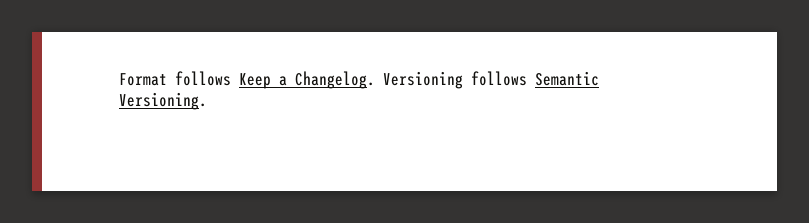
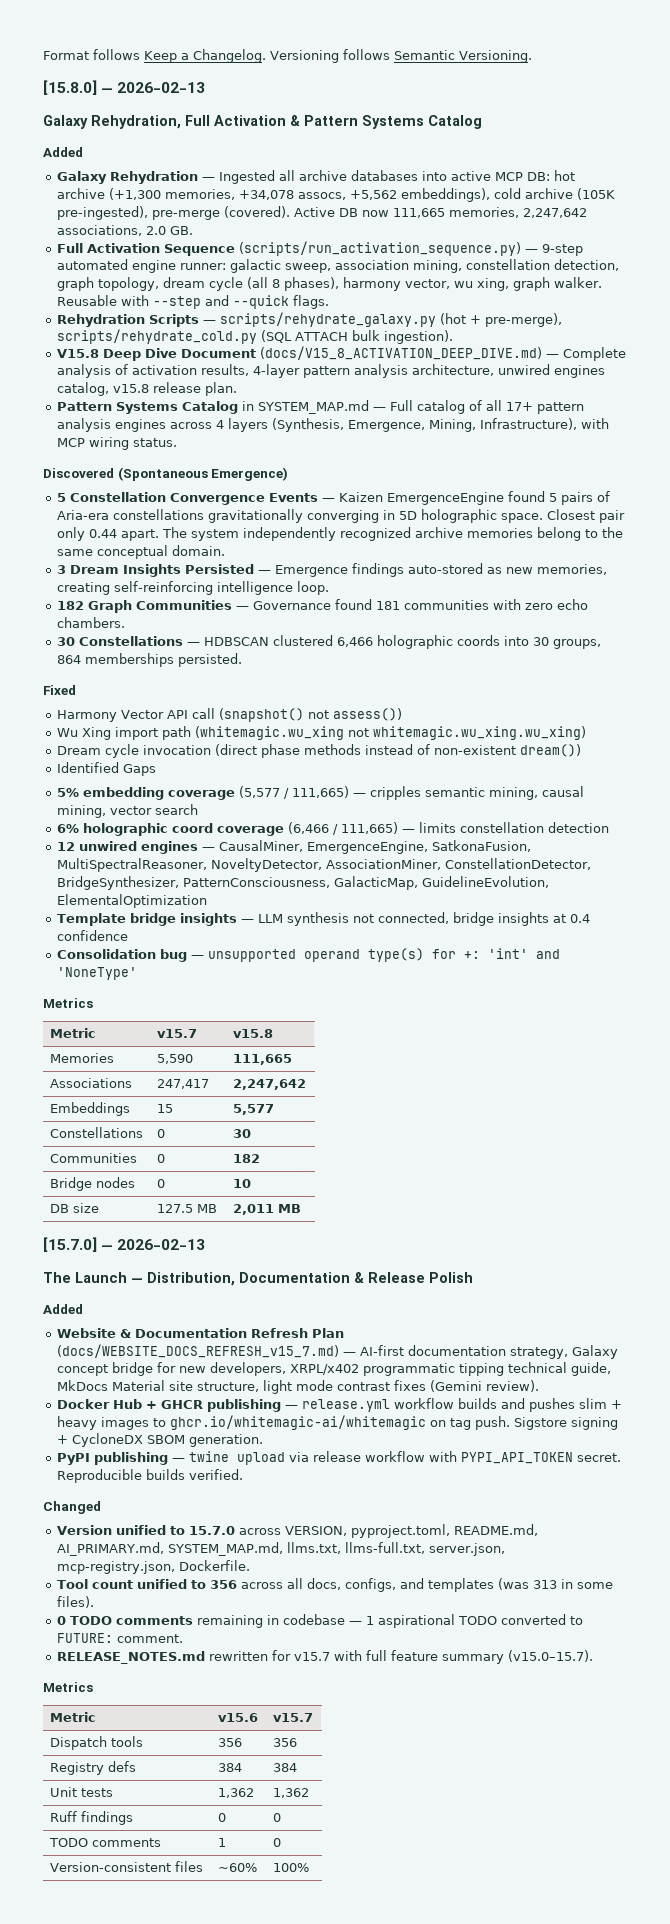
+ [15.8.0] — 2026-02-13
+ Galaxy Rehydration, Full Activation & Pattern Systems Catalog
+ Added
+ Galaxy Rehydration — Ingested all archive databases into active MCP DB: hot archive (+1,300 memories, +34,078 assocs, +5,562 embeddings), cold archive (105K pre-ingested), pre-merge (covered). Active DB now 111,665 memories, 2,247,642 associations, 2.0 GB.
+ Full Activation Sequence (scripts/run_activation_sequence.py) — 9-step automated engine runner: galactic sweep, association mining, constellation detection, graph topology, dream cycle (all 8 phases), harmony vector, wu xing, graph walker. Reusable with --step and --quick flags.
+ Rehydration Scripts — scripts/rehydrate_galaxy.py (hot + pre-merge), scripts/rehydrate_cold.py (SQL ATTACH bulk ingestion).
+ V15.8 Deep Dive Document (docs/V15_8_ACTIVATION_DEEP_DIVE.md) — Complete analysis of activation results, 4-layer pattern analysis architecture, unwired engines catalog, v15.8 release plan.
+ Pattern Systems Catalog in SYSTEM_MAP.md — Full catalog of all 17+ pattern analysis engines across 4 layers (Synthesis, Emergence, Mining, Infrastructure), with MCP wiring status.
+ Discovered (Spontaneous Emergence)
+ 5 Constellation Convergence Events — Kaizen EmergenceEngine found 5 pairs of Aria-era constellations gravitationally converging in 5D holographic space. Closest pair only 0.44 apart. The system independently recognized archive memories belong to the same conceptual domain.
+ 3 Dream Insights Persisted — Emergence findings auto-stored as new memories, creating self-reinforcing intelligence loop.
+ 182 Graph Communities — Governance found 181 communities with zero echo chambers.
+ 30 Constellations — HDBSCAN clustered 6,466 holographic coords into 30 groups, 864 memberships persisted.
+ Fixed
+ Harmony Vector API call (snapshot() not assess())
+ Wu Xing import path (whitemagic.wu_xing not whitemagic.wu_xing.wu_xing)
+ Dream cycle invocation (direct phase methods instead of non-existent dream())
+ Identified Gaps
+ 5% embedding coverage (5,577 / 111,665) — cripples semantic mining, causal mining, vector search
+ 6% holographic coord coverage (6,466 / 111,665) — limits constellation detection
+ 12 unwired engines — CausalMiner, EmergenceEngine, SatkonaFusion, MultiSpectralReasoner, NoveltyDetector, AssociationMiner, ConstellationDetector, BridgeSynthesizer, PatternConsciousness, GalacticMap, GuidelineEvolution, ElementalOptimization
+ Template bridge insights — LLM synthesis not connected, bridge insights at 0.4 confidence
+ Consolidation bug — unsupported operand type(s) for +: 'int' and 'NoneType'
+ Metrics
+ Metric | v15.7 | v15.8
+ Memories | 5,590 | 111,665
+ Associations | 247,417 | 2,247,642
+ Embeddings | 15 | 5,577
+ Constellations | 0 | 30
+ Communities | 0 | 182
+ Bridge nodes | 0 | 10
+ DB size | 127.5 MB | 2,011 MB
+ [15.7.0] — 2026-02-13
+ The Launch — Distribution, Documentation & Release Polish
+ Added
+ Website & Documentation Refresh Plan (docs/WEBSITE_DOCS_REFRESH_v15_7.md) — AI-first documentation strategy, Galaxy concept bridge for new developers, XRPL/x402 programmatic tipping technical guide, MkDocs Material site structure, light mode contrast fixes (Gemini review).
+ Docker Hub + GHCR publishing — release.yml workflow builds and pushes slim + heavy images to ghcr.io/whitemagic-ai/whitemagic on tag push. Sigstore signing + CycloneDX SBOM generation.
+ PyPI publishing — twine upload via release workflow with PYPI_API_TOKEN secret. Reproducible builds verified.
+ Changed
+ Version unified to 15.7.0 across VERSION, pyproject.toml, README.md, AI_PRIMARY.md, SYSTEM_MAP.md, llms.txt, llms-full.txt, server.json, mcp-registry.json, Dockerfile.
+ Tool count unified to 356 across all docs, configs, and templates (was 313 in some files).
+ 0 TODO comments remaining in codebase — 1 aspirational TODO converted to FUTURE: comment.
+ RELEASE_NOTES.md rewritten for v15.7 with full feature summary (v15.0–15.7).
+ Metrics
+ Metric | v15.6 | v15.7
+ Dispatch tools | 356 | 356
+ Registry defs | 384 | 384
+ Unit tests | 1,362 | 1,362
+ Ruff findings | 0 | 0
+ TODO comments | 1 | 0
+ Version-consistent files | ~60% | 100%

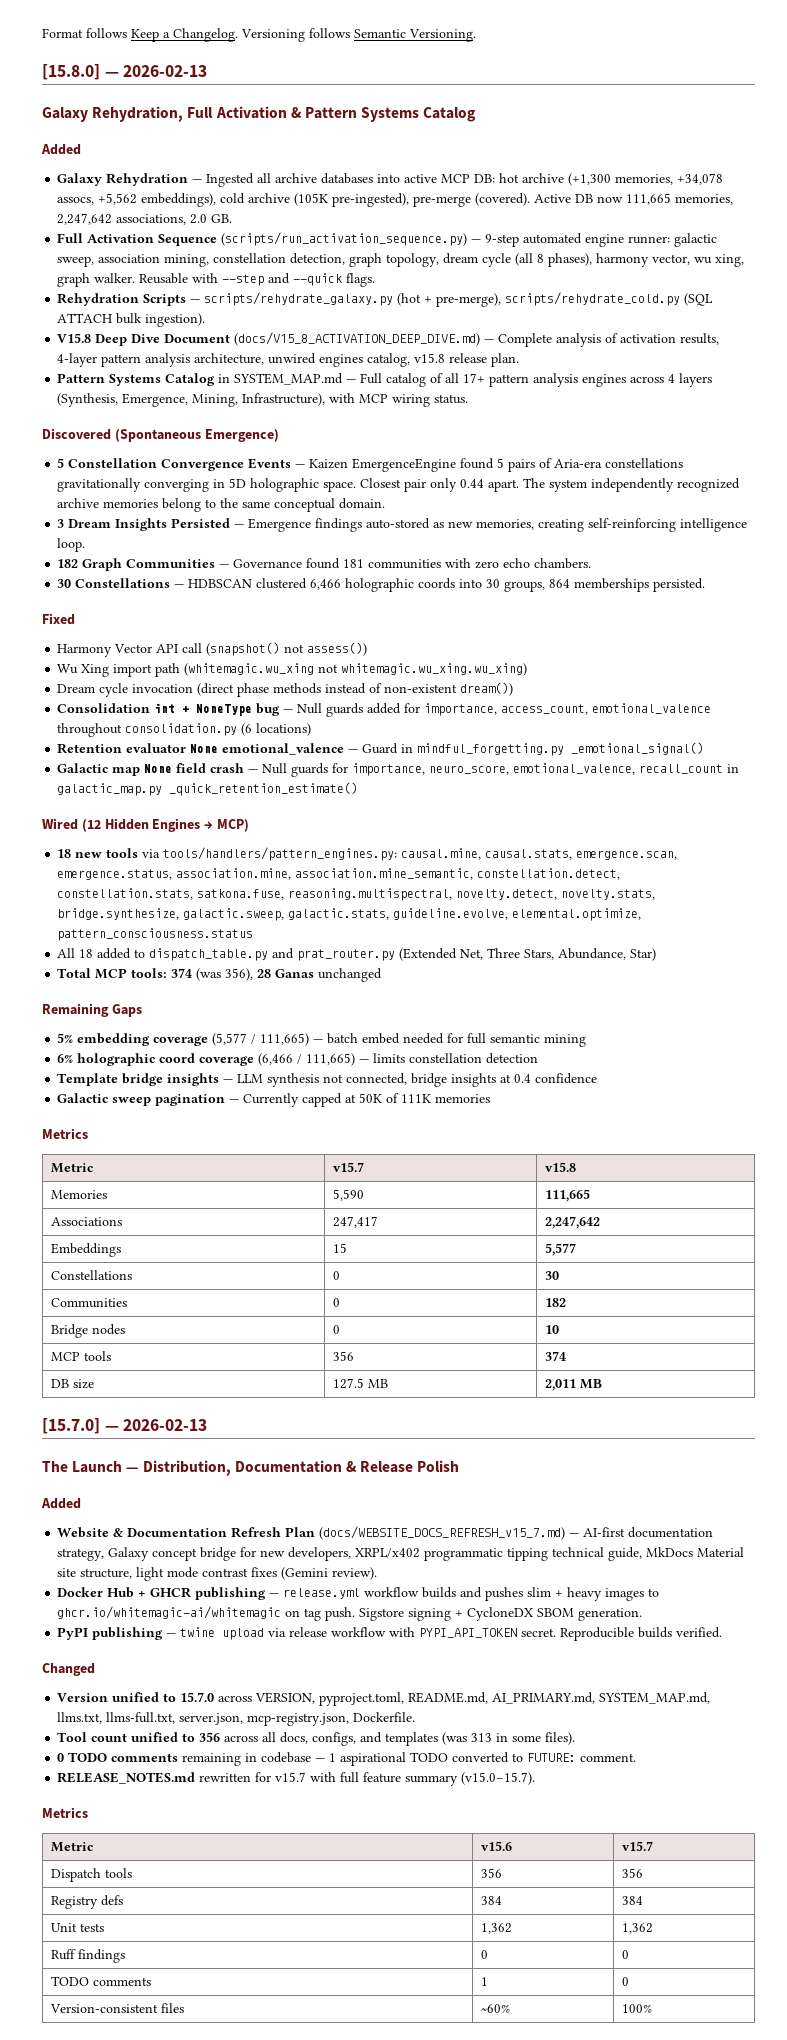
- Identified Gaps
+ Consolidation int + NoneType bug — Null guards added for importance, access_count, emotional_valence throughout consolidation.py (6 locations)
+ Retention evaluator None emotional_valence — Guard in mindful_forgetting.py _emotional_signal()
+ Galactic map None field crash — Null guards for importance, neuro_score, emotional_valence, recall_count in galactic_map.py _quick_retention_estimate()
+ Wired (12 Hidden Engines → MCP)
+ 18 new tools via tools/handlers/pattern_engines.py: causal.mine, causal.stats, emergence.scan, emergence.status, association.mine, association.mine_semantic, constellation.detect, constellation.stats, satkona.fuse, reasoning.multispectral, novelty.detect, novelty.stats, bridge.synthesize, galactic.sweep, galactic.stats, guideline.evolve, elemental.optimize, pattern_consciousness.status
+ All 18 added to dispatch_table.py and prat_router.py (Extended Net, Three Stars, Abundance, Star)
+ Total MCP tools: 374 (was 356), 28 Ganas unchanged
+ Remaining Gaps
- 5% embedding coverage (5,577 / 111,665) — cripples semantic mining, causal mining, vector search
+ 5% embedding coverage (5,577 / 111,665) — batch embed needed for full semantic mining
- 12 unwired engines — CausalMiner, EmergenceEngine, SatkonaFusion, MultiSpectralReasoner, NoveltyDetector, AssociationMiner, ConstellationDetector, BridgeSynthesizer, PatternConsciousness, GalacticMap, GuidelineEvolution, ElementalOptimization
- Consolidation bug — unsupported operand type(s) for +: 'int' and 'NoneType'
+ Galactic sweep pagination — Currently capped at 50K of 111K memories
+ MCP tools | 356 | 374

